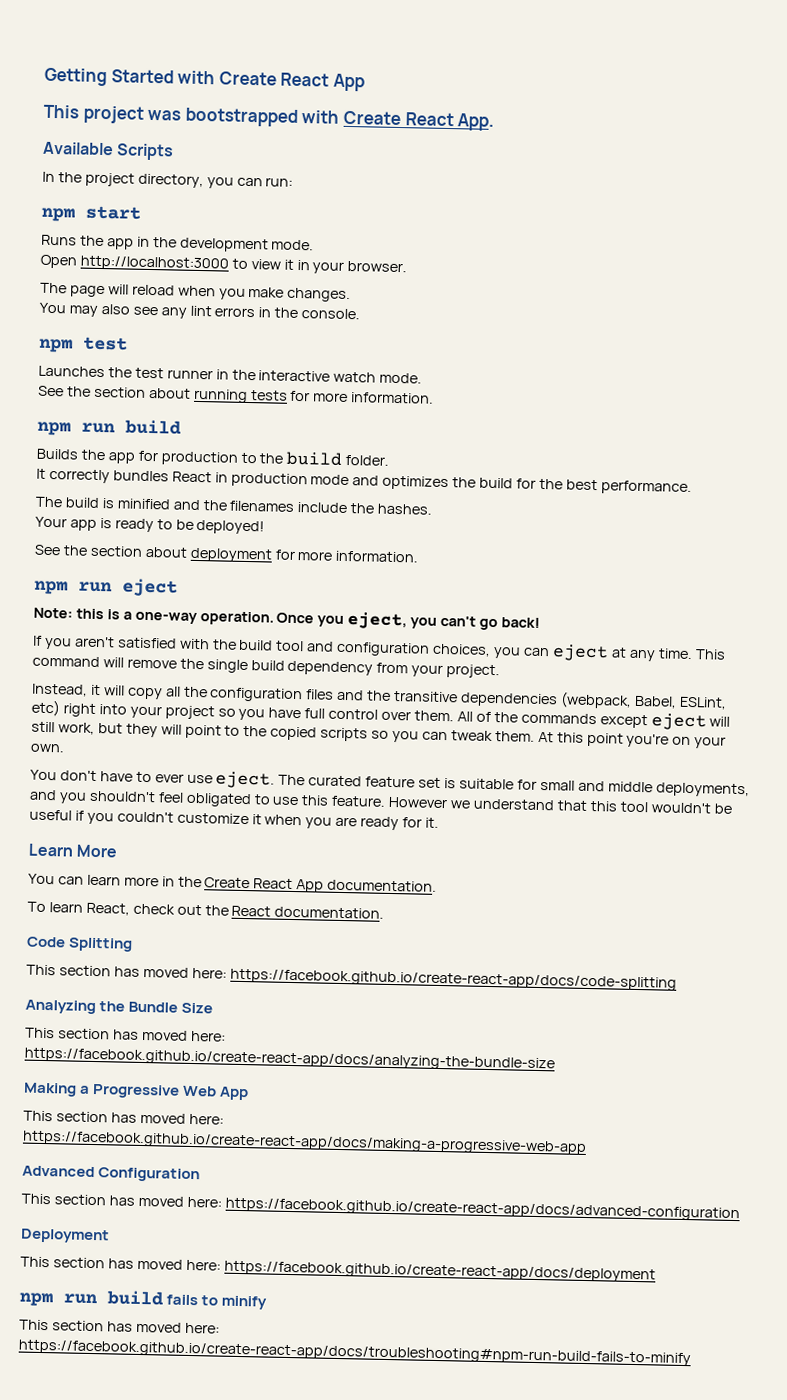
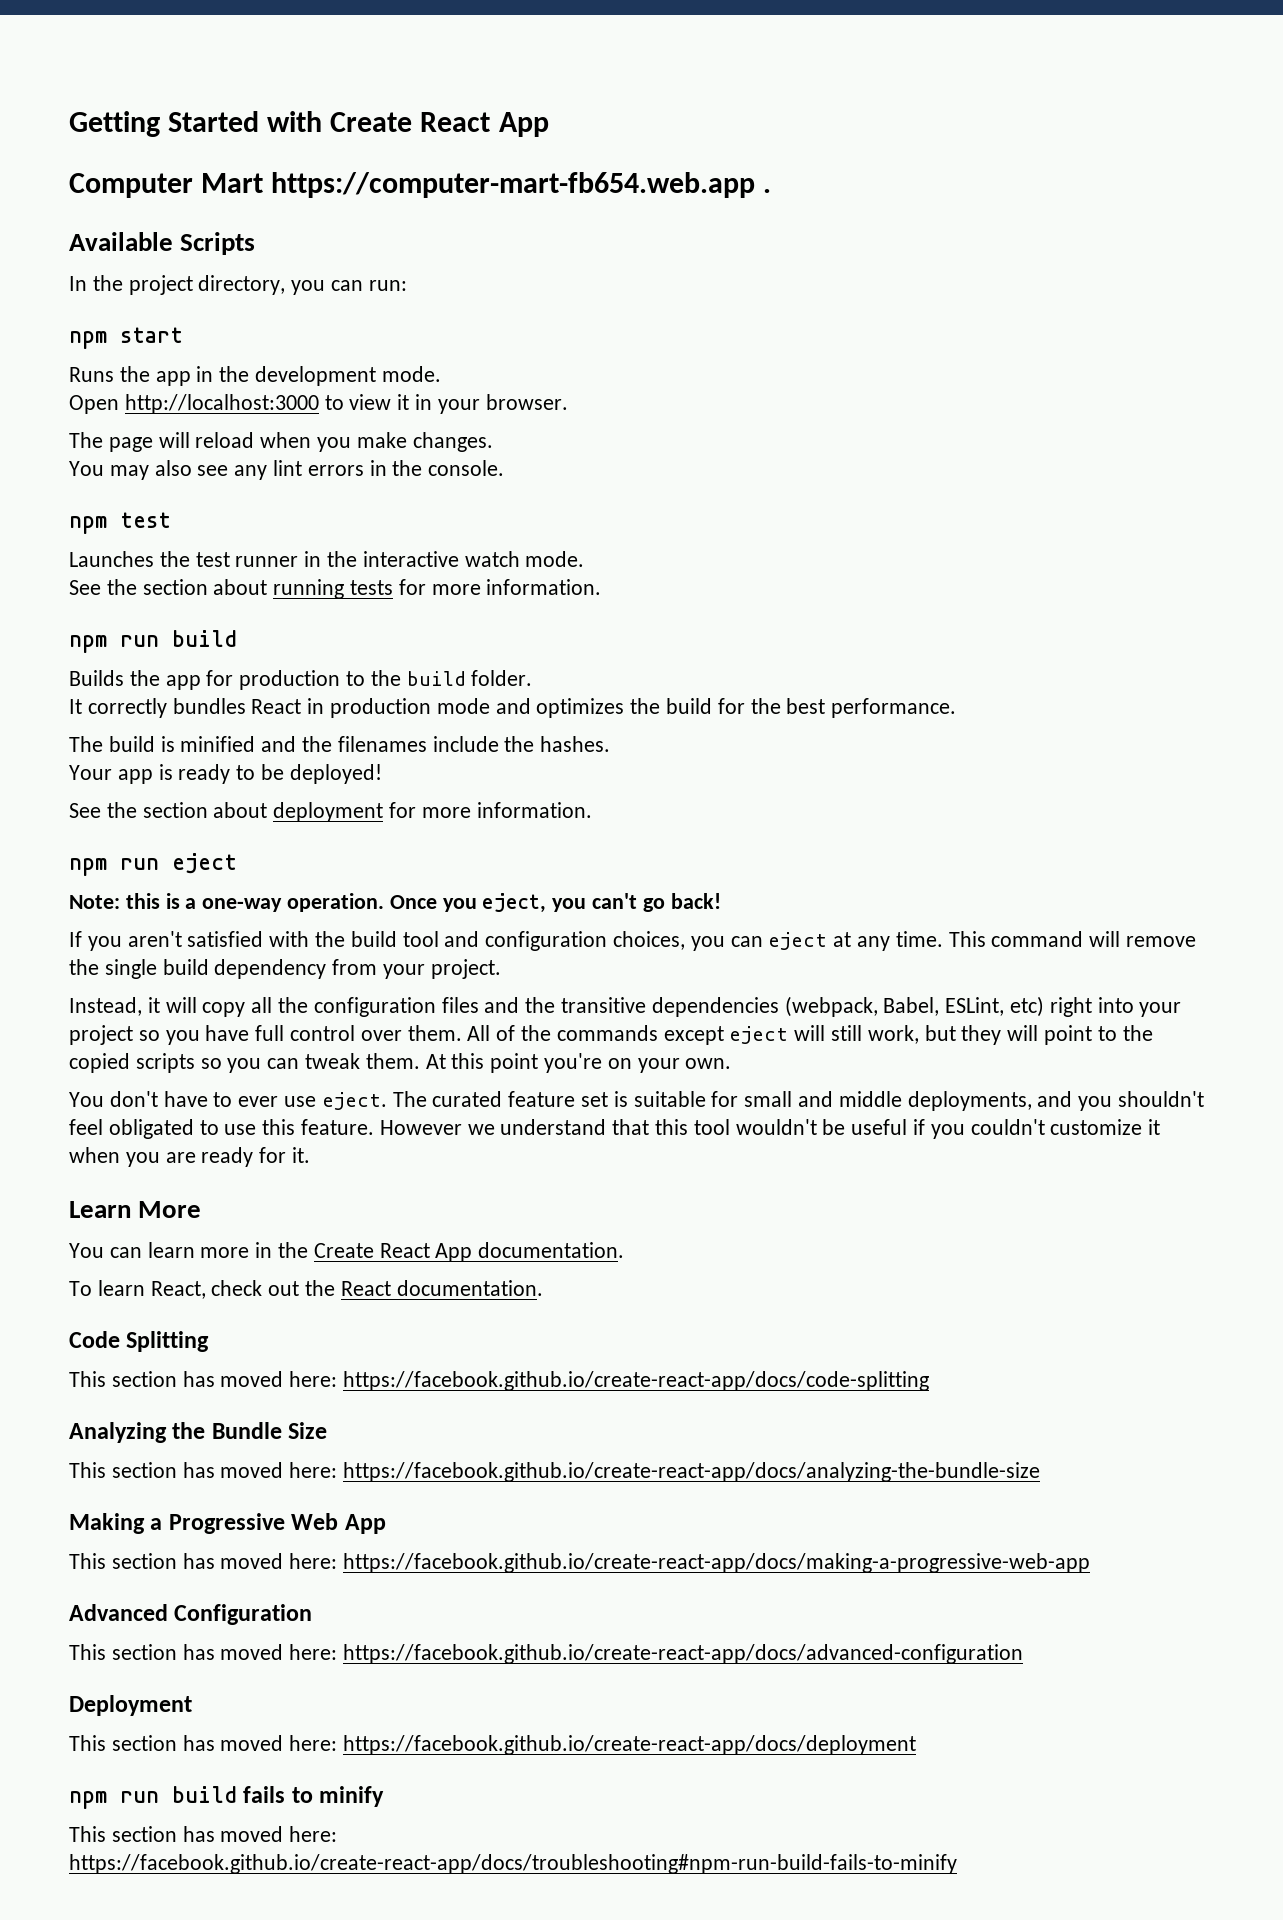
- This project was bootstrapped with Create React App.
+ Computer Mart https://computer-mart-fb654.web.app .

